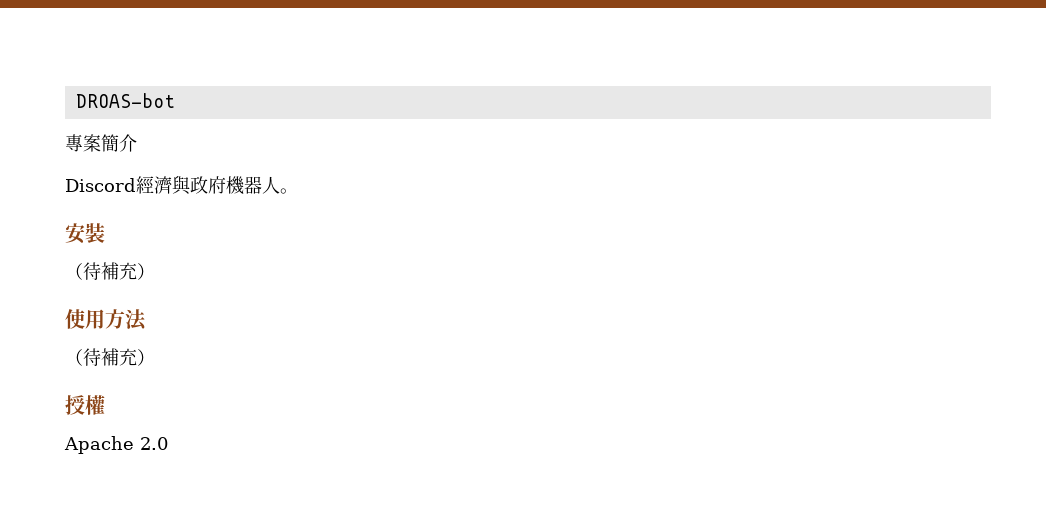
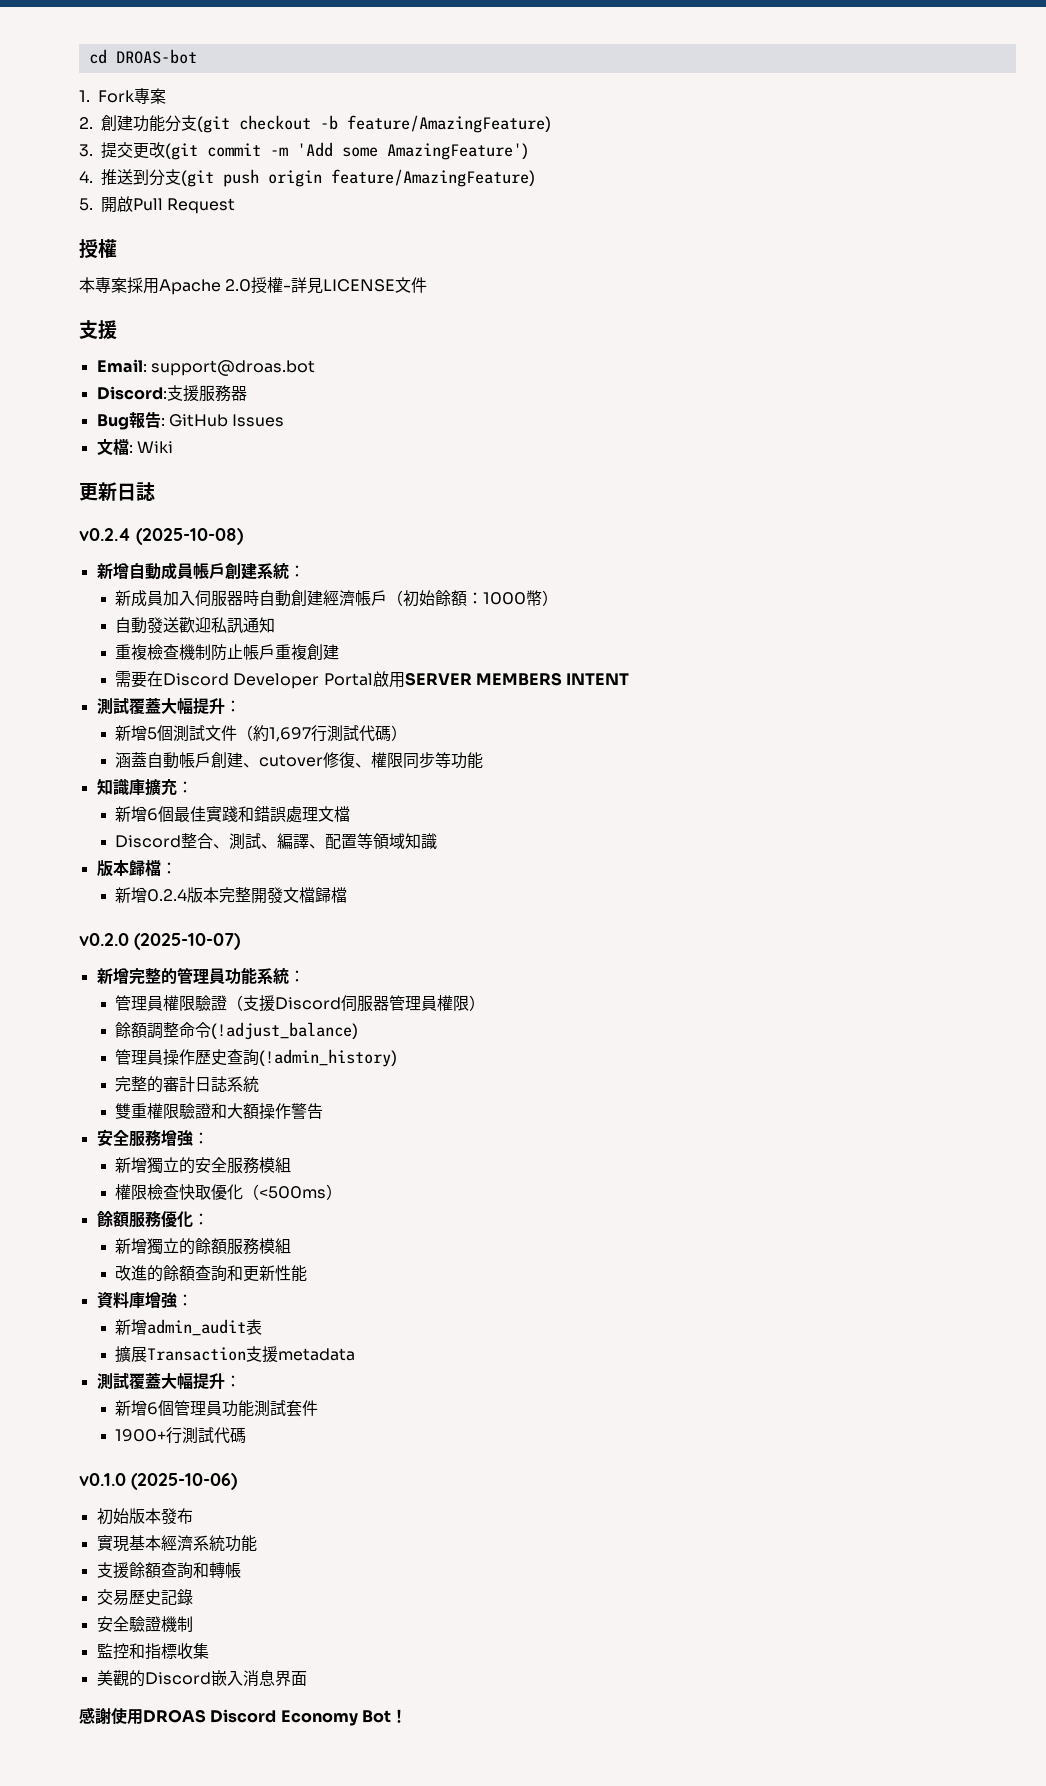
- DROAS-bot
+ cd DROAS-bot
- 專案簡介
- Discord經濟與政府機器人。
- 安裝
- （待補充）
- 使用方法
- （待補充）
+ 1. Fork專案
+ 2.創建功能分支(git checkout -b feature/AmazingFeature)
+ 3.提交更改(git commit -m 'Add some AmazingFeature')
+ 4.推送到分支(git push origin feature/AmazingFeature)
+ 5.開啟Pull Request
  授權
- Apache 2.0
+ 本專案採用Apache 2.0授權-詳見LICENSE文件
+ 支援
+ Email: support@droas.bot
+ Discord:支援服務器
+ Bug報告: GitHub Issues
+ 文檔: Wiki
+ 更新日誌
+ v0.2.4 (2025-10-08)
+ 新增自動成員帳戶創建系統：
+ 新成員加入伺服器時自動創建經濟帳戶（初始餘額：1000幣）
+ 自動發送歡迎私訊通知
+ 重複檢查機制防止帳戶重複創建
+ 需要在Discord Developer Portal啟用SERVER MEMBERS INTENT
+ 測試覆蓋大幅提升：
+ 新增5個測試文件（約1,697行測試代碼）
+ 涵蓋自動帳戶創建、cutover修復、權限同步等功能
+ 知識庫擴充：
+ 新增6個最佳實踐和錯誤處理文檔
+ Discord整合、測試、編譯、配置等領域知識
+ 版本歸檔：
+ 新增0.2.4版本完整開發文檔歸檔
+ v0.2.0 (2025-10-07)
+ 新增完整的管理員功能系統：
+ 管理員權限驗證（支援Discord伺服器管理員權限）
+ 餘額調整命令(!adjust_balance)
+ 管理員操作歷史查詢(!admin_history)
+ 完整的審計日誌系統
+ 雙重權限驗證和大額操作警告
+ 安全服務增強：
+ 新增獨立的安全服務模組
+ 權限檢查快取優化（<500ms）
+ 餘額服務優化：
+ 新增獨立的餘額服務模組
+ 改進的餘額查詢和更新性能
+ 資料庫增強：
+ 新增admin_audit表
+ 擴展Transaction支援metadata
+ 測試覆蓋大幅提升：
+ 新增6個管理員功能測試套件
+ 1900+行測試代碼
+ v0.1.0 (2025-10-06)
+ 初始版本發布
+ 實現基本經濟系統功能
+ 支援餘額查詢和轉帳
+ 交易歷史記錄
+ 安全驗證機制
+ 監控和指標收集
+ 美觀的Discord嵌入消息界面
+ 感謝使用DROAS Discord Economy Bot！

